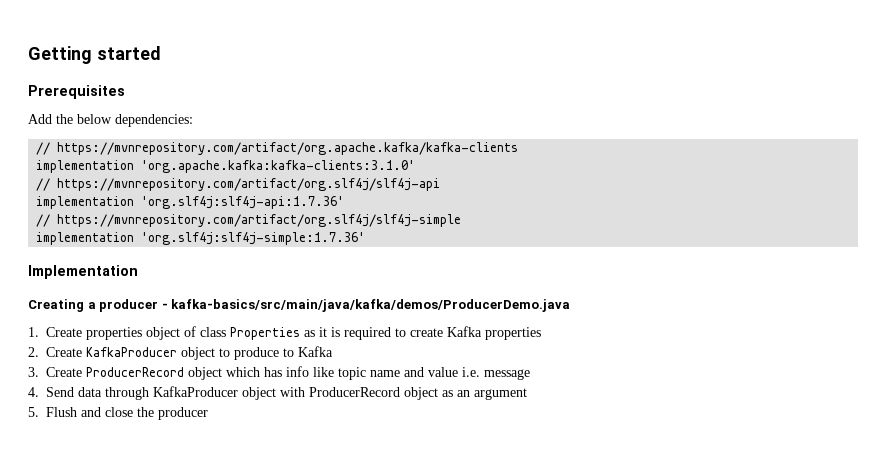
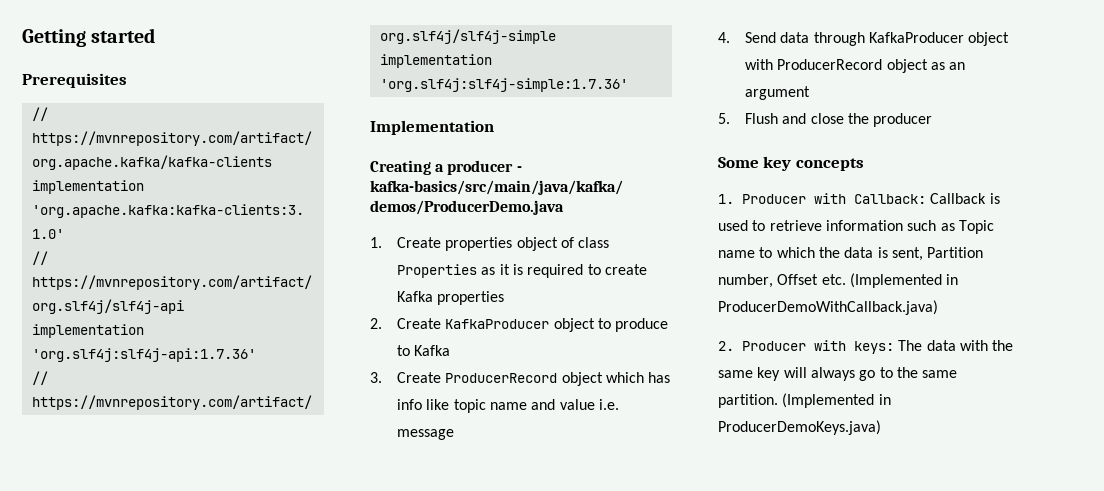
- Add the below dependencies:
+ Some key concepts
+ 1. Producer with Callback: Callback is used to retrieve information such as Topic name to which the data is sent, Partition number, Offset etc. (Implemented in ProducerDemoWithCallback.java)
+ 2. Producer with keys: The data with the same key will always go to the same partition. (Implemented in ProducerDemoKeys.java)

